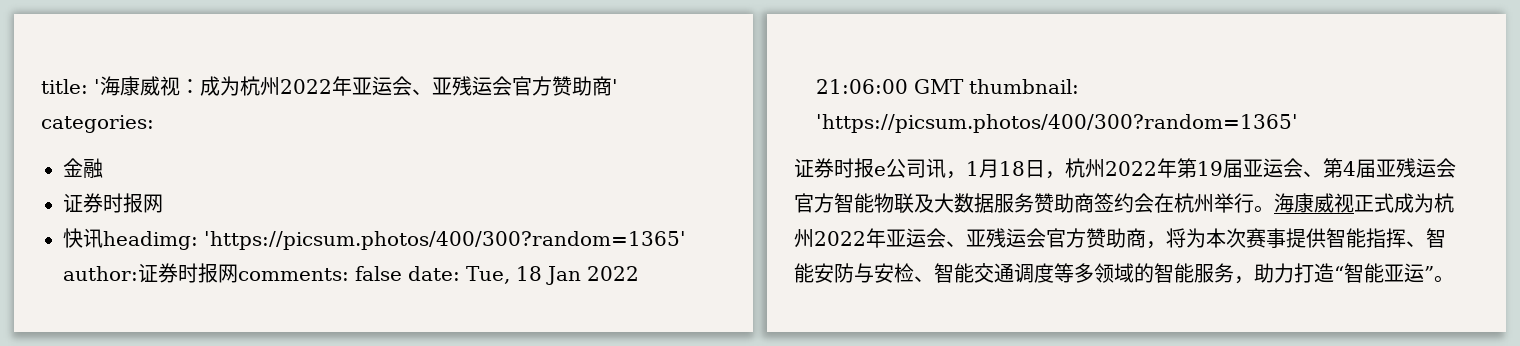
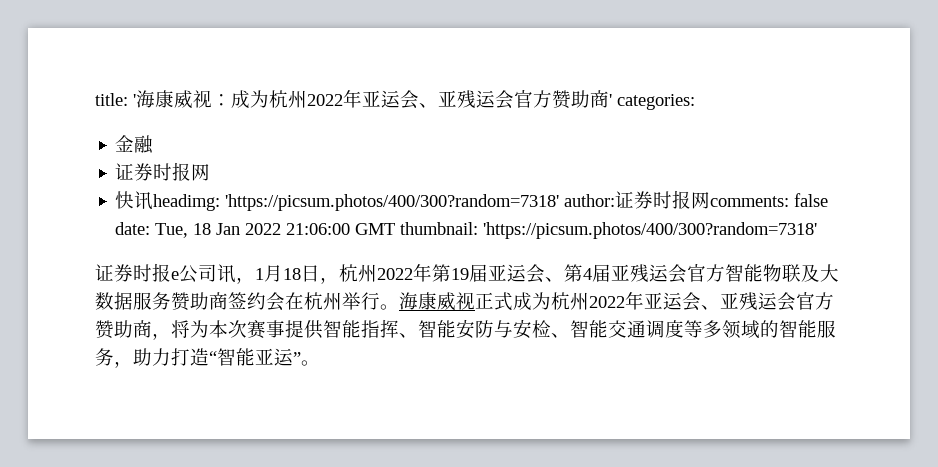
- 快讯headimg: 'https://picsum.photos/400/300?random=1365' author:证券时报网comments: false date: Tue, 18 Jan 2022 21:06:00 GMT thumbnail: 'https://picsum.photos/400/300?random=1365'
+ 快讯headimg: 'https://picsum.photos/400/300?random=7318' author:证券时报网comments: false date: Tue, 18 Jan 2022 21:06:00 GMT thumbnail: 'https://picsum.photos/400/300?random=7318'

